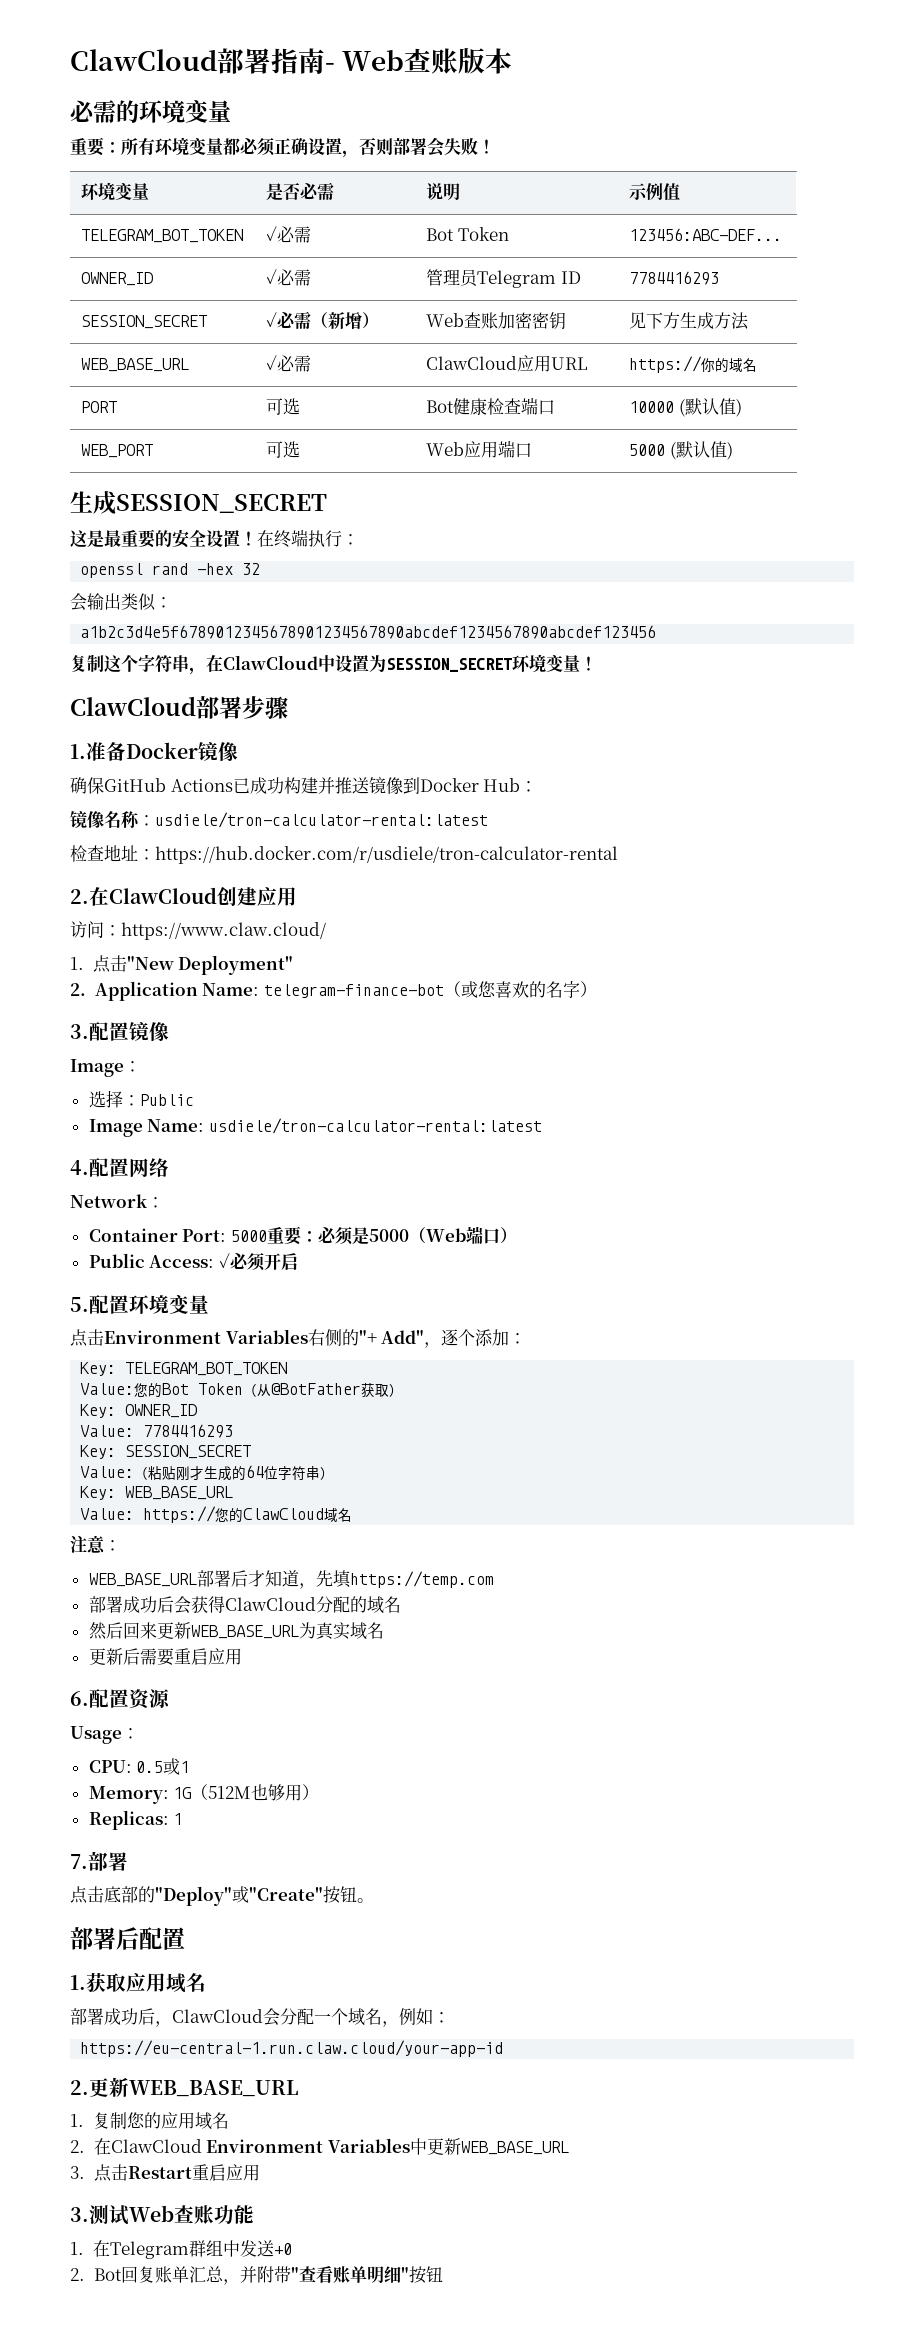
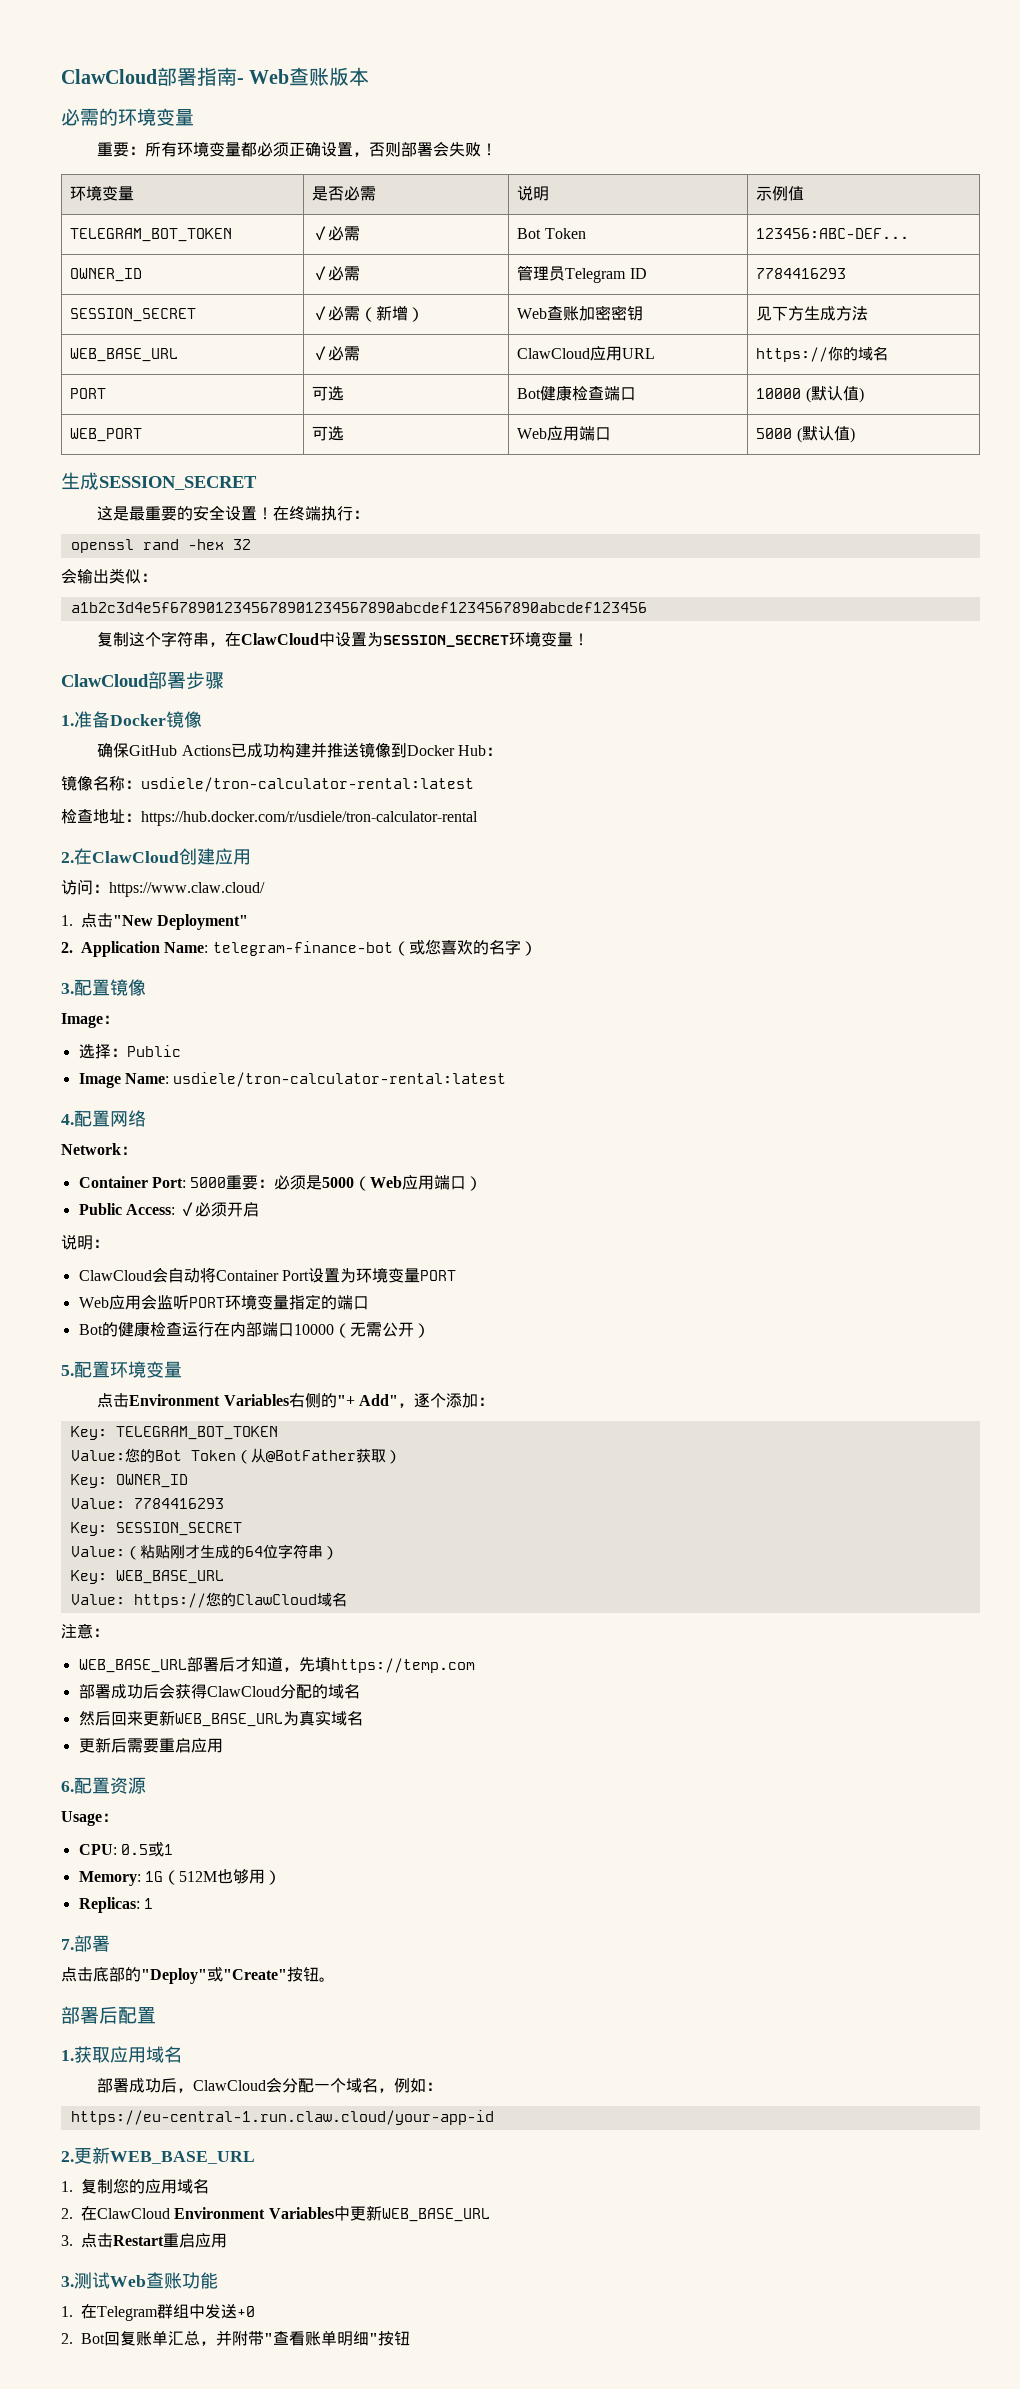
- Container Port: 5000重要：必须是5000（Web端口）
+ Container Port: 5000重要：必须是5000（Web应用端口）
+ 说明：
+ ClawCloud会自动将Container Port设置为环境变量PORT
+ Web应用会监听PORT环境变量指定的端口
+ Bot的健康检查运行在内部端口10000（无需公开）

